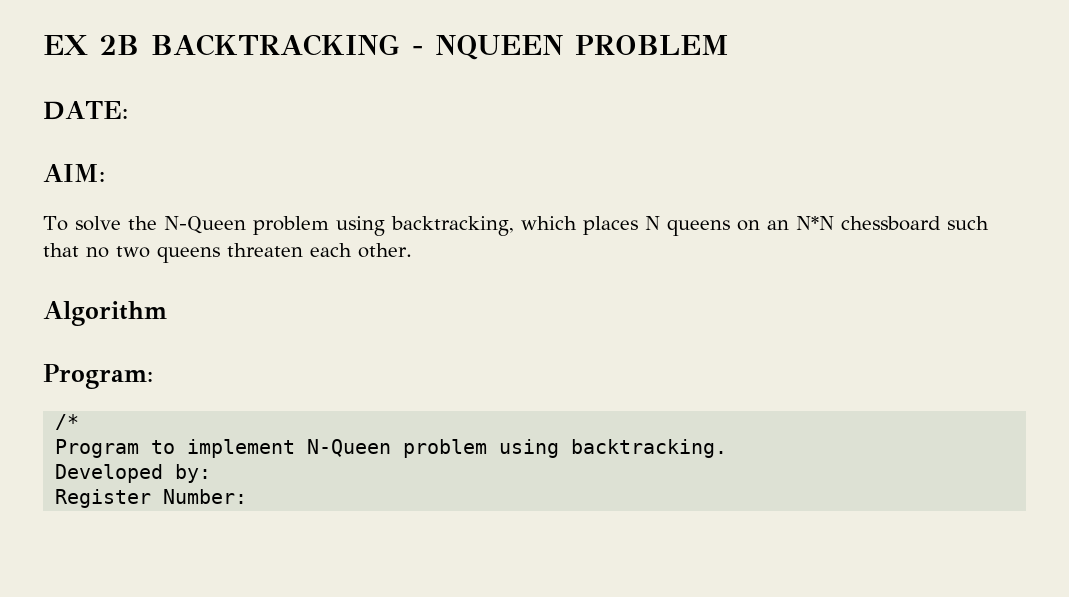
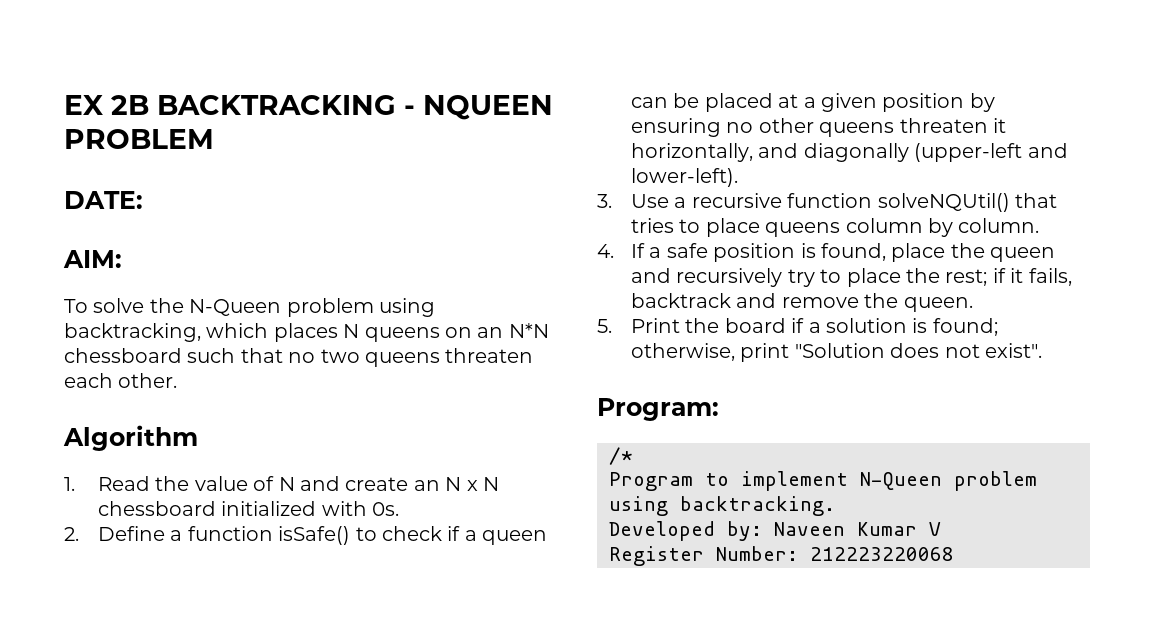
+ 1. Read the value of N and create an N x N chessboard initialized with 0s.
+ 2. Define a function isSafe() to check if a queen can be placed at a given position by ensuring no other queens threaten it horizontally, and diagonally (upper-left and lower-left).
+ 3. Use a recursive function solveNQUtil() that tries to place queens column by column.
+ 4. If a safe position is found, place the queen and recursively try to place the rest; if it fails, backtrack and remove the queen.
+ 5. Print the board if a solution is found; otherwise, print "Solution does not exist".
- Developed by:
+ Developed by: Naveen Kumar V
- Register Number:
+ Register Number: 212223220068

